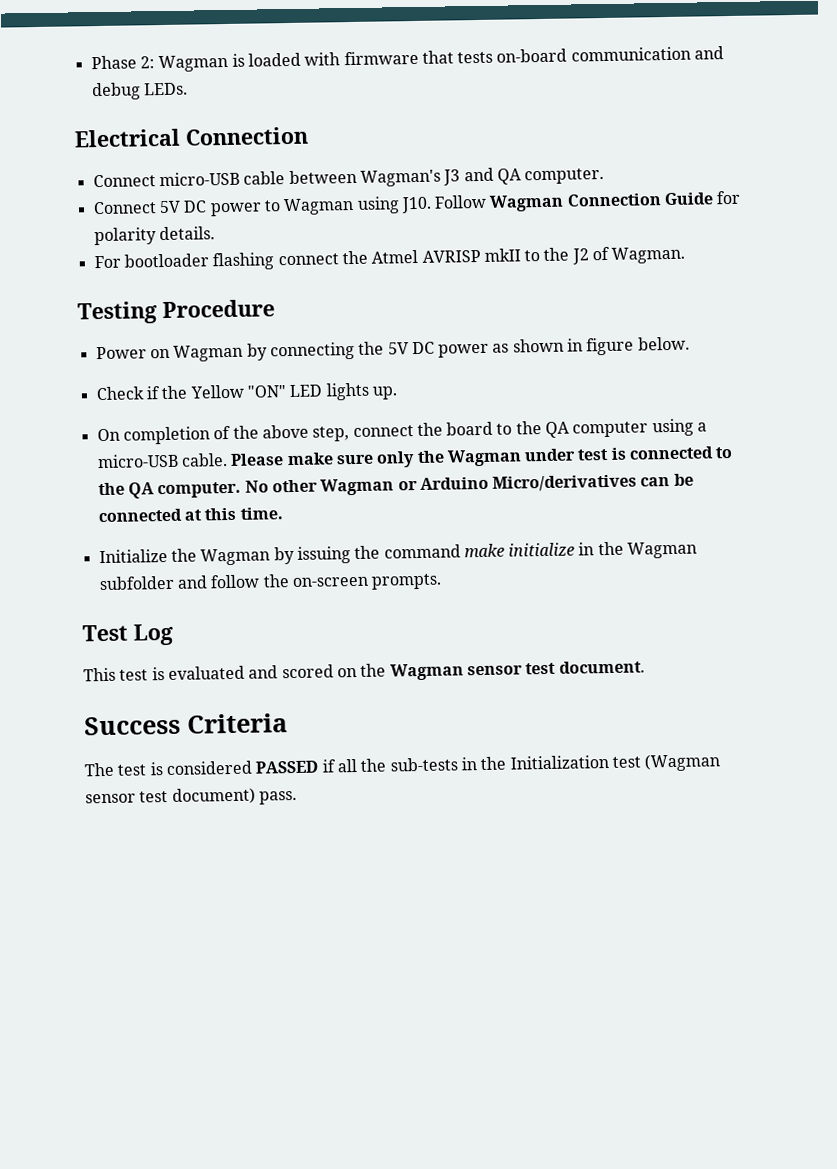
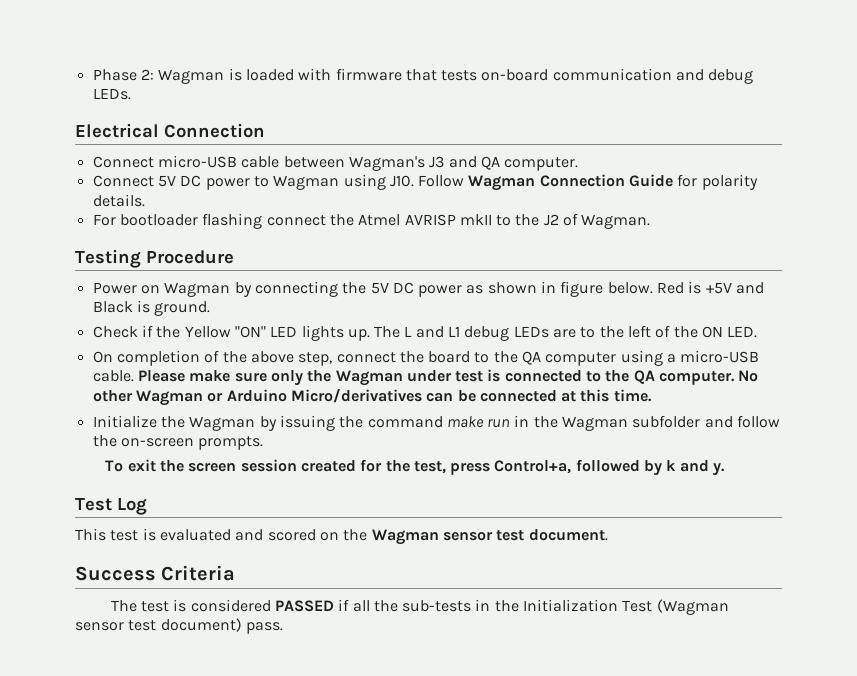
+ Red is +5V and Black is ground.
+ The L and L1 debug LEDs are to the left of the ON LED.
- Initialize the Wagman by issuing the command make initialize in the Wagman subfolder and follow the on-screen prompts.
+ Initialize the Wagman by issuing the command make run in the Wagman subfolder and follow the on-screen prompts.
+ To exit the screen session created for the test, press Control+a, followed by k and y.
- The test is considered PASSED if all the sub-tests in the Initialization test (Wagman sensor test document) pass.
+ The test is considered PASSED if all the sub-tests in the Initialization Test (Wagman sensor test document) pass.

